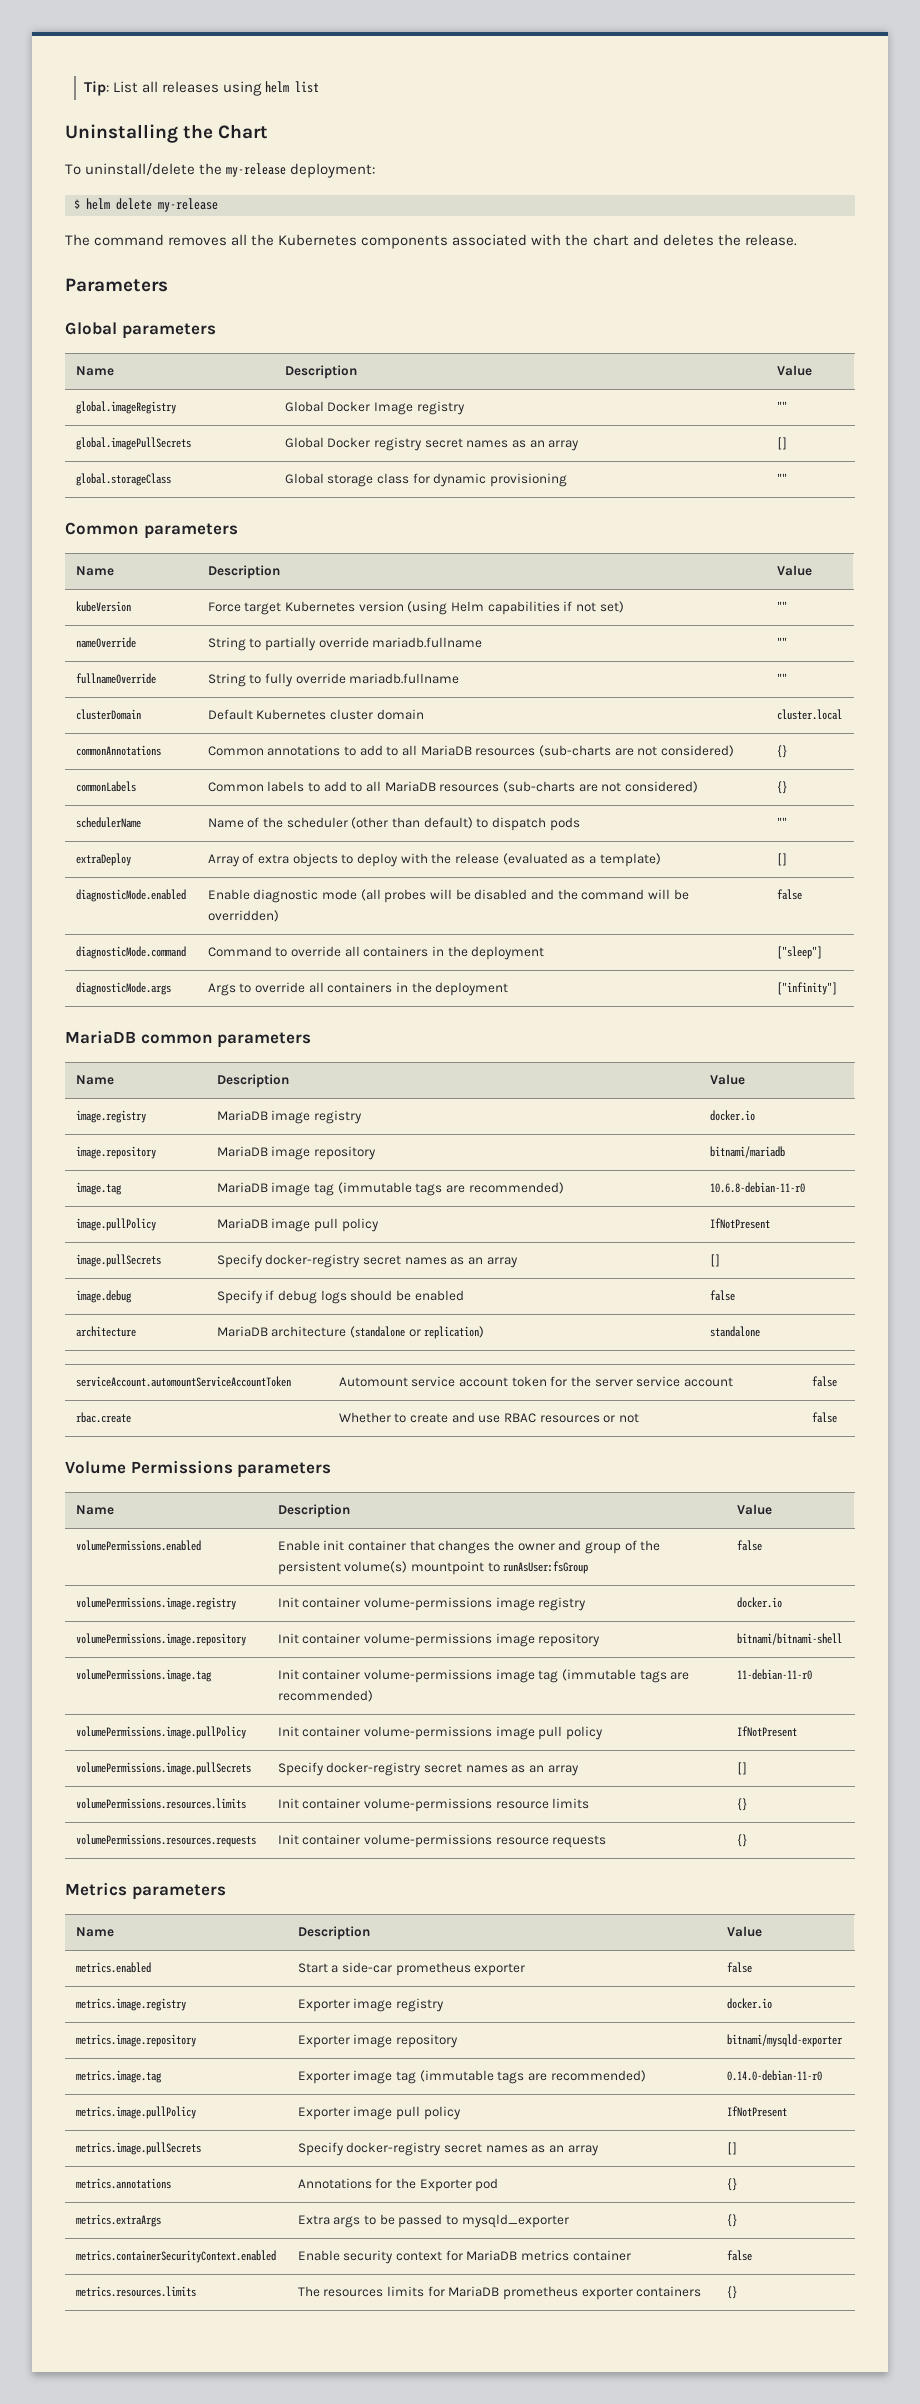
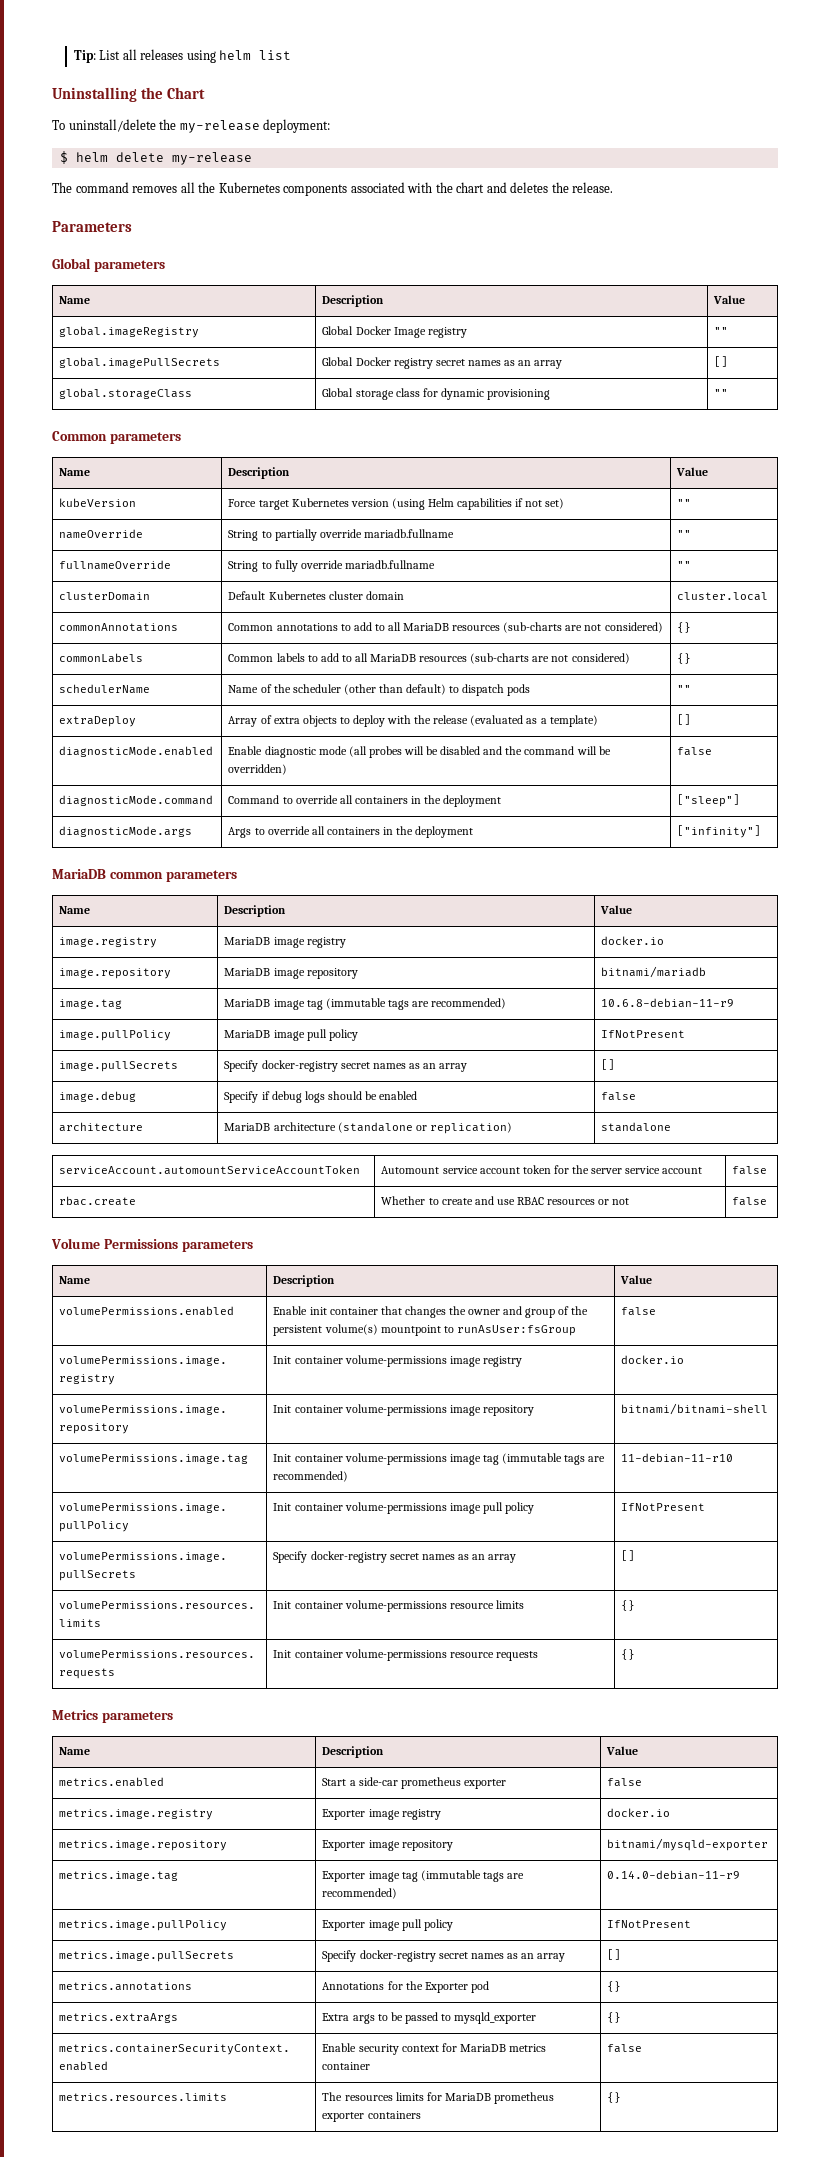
- image.tag | MariaDB image tag (immutable tags are recommended) | 10.6.8-debian-11-r0
+ image.tag | MariaDB image tag (immutable tags are recommended) | 10.6.8-debian-11-r9
- volumePermissions.image.tag | Init container volume-permissions image tag (immutable tags are recommended) | 11-debian-11-r0
+ volumePermissions.image.tag | Init container volume-permissions image tag (immutable tags are recommended) | 11-debian-11-r10
- metrics.image.tag | Exporter image tag (immutable tags are recommended) | 0.14.0-debian-11-r0
+ metrics.image.tag | Exporter image tag (immutable tags are recommended) | 0.14.0-debian-11-r9

